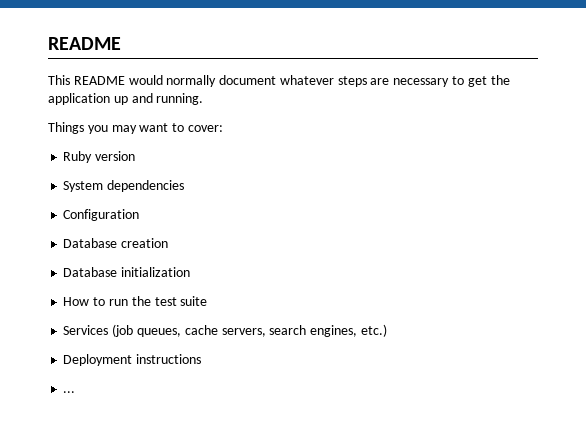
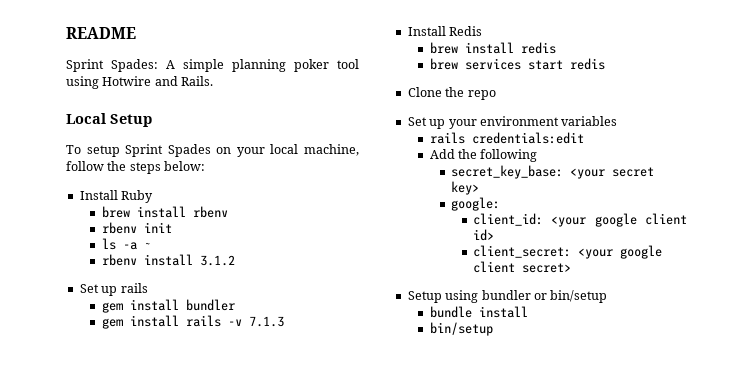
- This README would normally document whatever steps are necessary to get the application up and running.
- Things you may want to cover:
- Ruby version
- System dependencies
- Configuration
- Database creation
- Database initialization
- How to run the test suite
- Services (job queues, cache servers, search engines, etc.)
- Deployment instructions
- ...
+ Sprint Spades: A simple planning poker tool using Hotwire and Rails.
+ Local Setup
+ To setup Sprint Spades on your local machine, follow the steps below:
+ Install Ruby
+ brew install rbenv
+ rbenv init
+ ls -a ~
+ rbenv install 3.1.2
+ Set up rails
+ gem install bundler
+ gem install rails -v 7.1.3
+ Install Redis
+ brew install redis
+ brew services start redis
+ Clone the repo
+ Set up your environment variables
+ rails credentials:edit
+ Add the following
+ secret_key_base: <your secret key>
+ google:
+ client_id: <your google client id>
+ client_secret: <your google client secret>
+ Setup using bundler or bin/setup
+ bundle install
+ bin/setup

